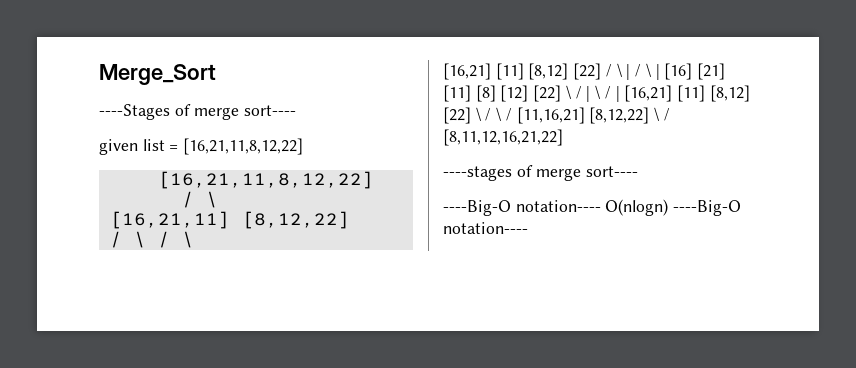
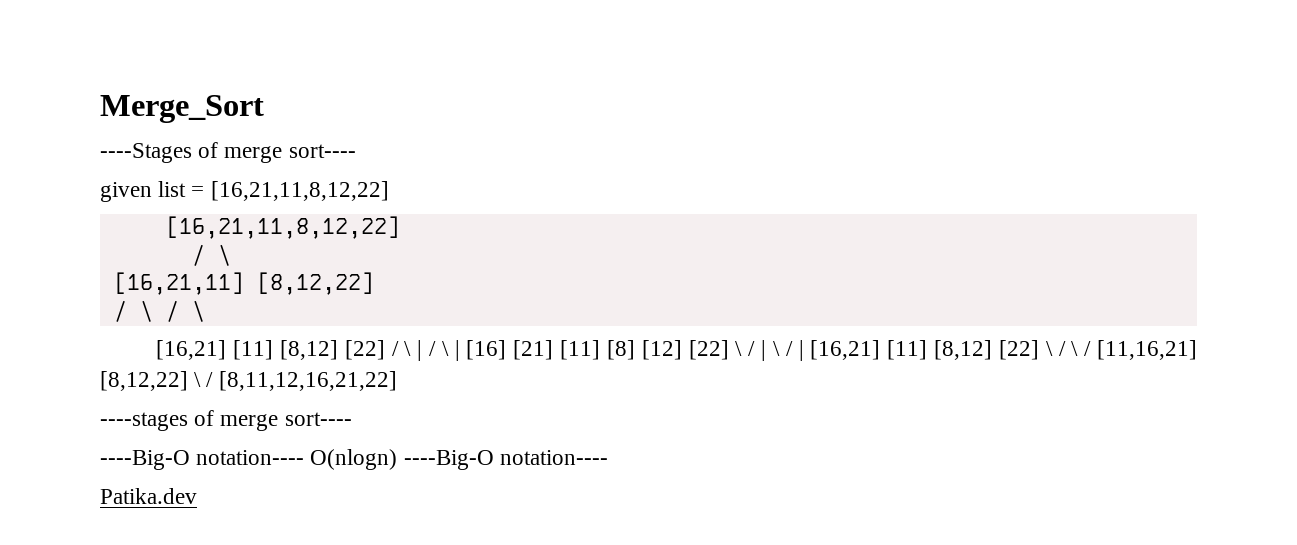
+ Patika.dev

